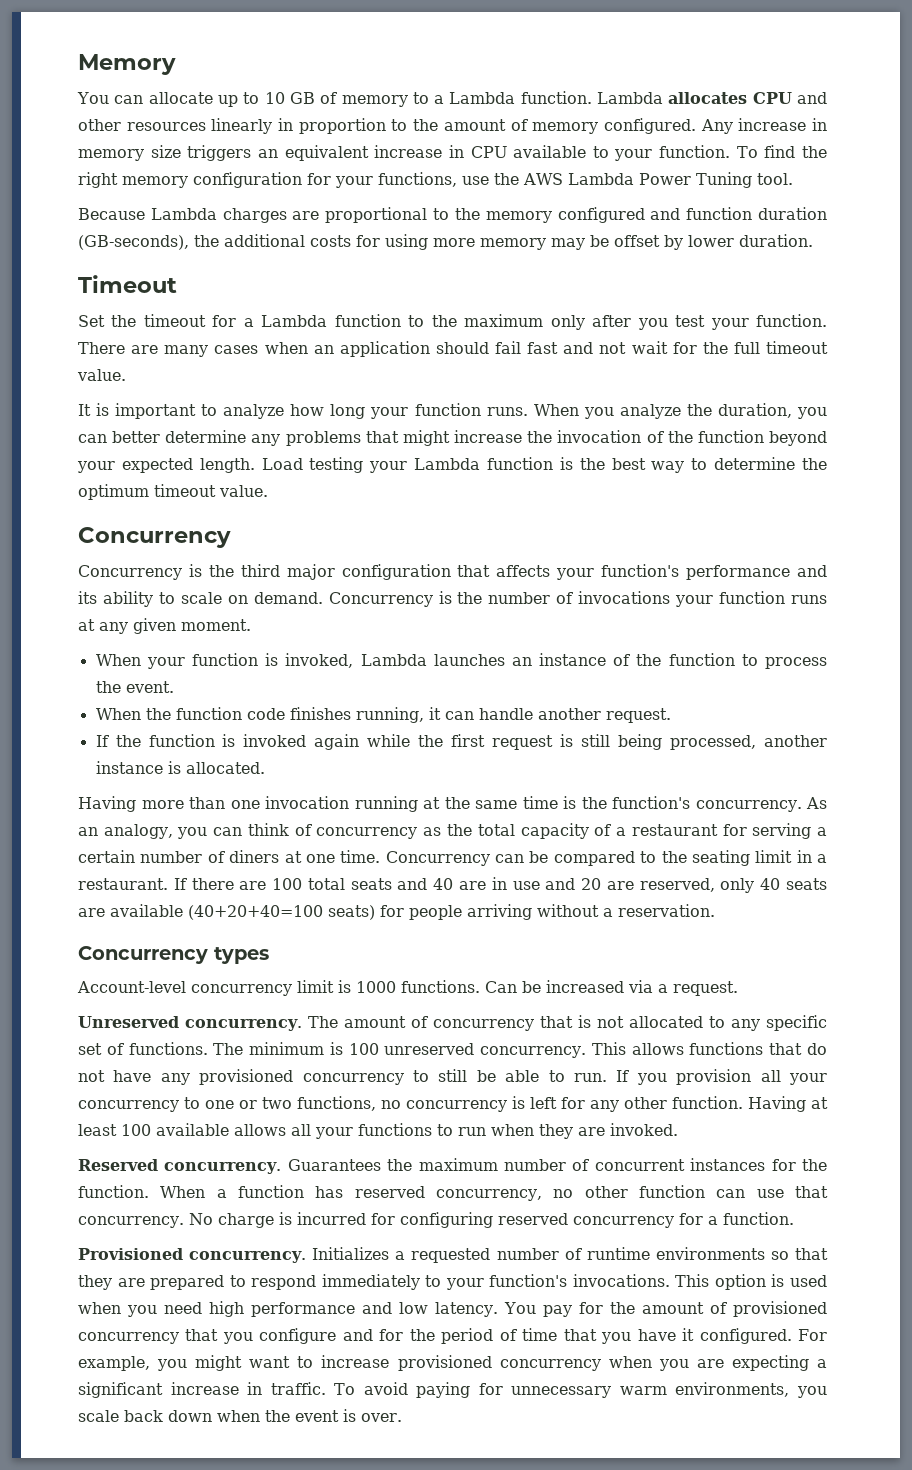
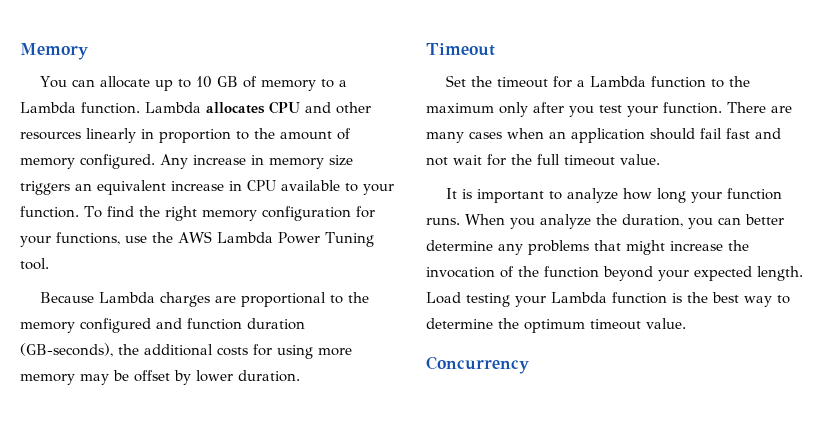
- Concurrency is the third major configuration that affects your function's performance and its ability to scale on demand. Concurrency is the number of invocations your function runs at any given moment.
- When your function is invoked, Lambda launches an instance of the function to process the event.
- When the function code finishes running, it can handle another request.
- If the function is invoked again while the first request is still being processed, another instance is allocated.
- Having more than one invocation running at the same time is the function's concurrency. As an analogy, you can think of concurrency as the total capacity of a restaurant for serving a certain number of diners at one time. Concurrency can be compared to the seating limit in a restaurant. If there are 100 total seats and 40 are in use and 20 are reserved, only 40 seats are available (40+20+40=100 seats) for people arriving without a reservation.
- Concurrency types
- Account-level concurrency limit is 1000 functions. Can be increased via a request.
- Unreserved concurrency. The amount of concurrency that is not allocated to any specific set of functions. The minimum is 100 unreserved concurrency. This allows functions that do not have any provisioned concurrency to still be able to run. If you provision all your concurrency to one or two functions, no concurrency is left for any other function. Having at least 100 available allows all your functions to run when they are invoked.
- Reserved concurrency. Guarantees the maximum number of concurrent instances for the function. When a function has reserved concurrency, no other function can use that concurrency. No charge is incurred for configuring reserved concurrency for a function.
- Provisioned concurrency. Initializes a requested number of runtime environments so that they are prepared to respond immediately to your function's invocations. This option is used when you need high performance and low latency. You pay for the amount of provisioned concurrency that you configure and for the period of time that you have it configured. For example, you might want to increase provisioned concurrency when you are expecting a significant increase in traffic. To avoid paying for unnecessary warm environments, you scale back down when the event is over.

